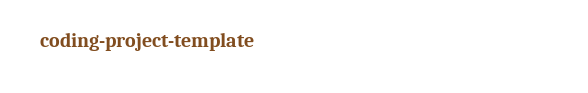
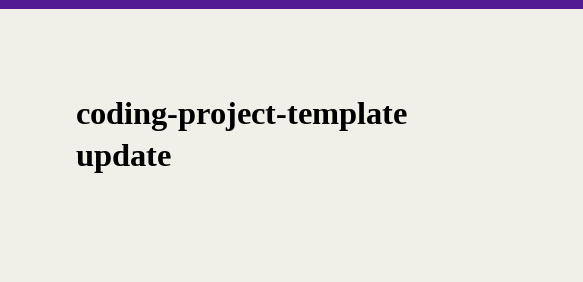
- coding-project-template
+ coding-project-template update

